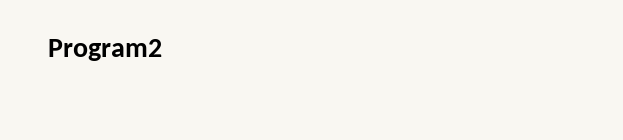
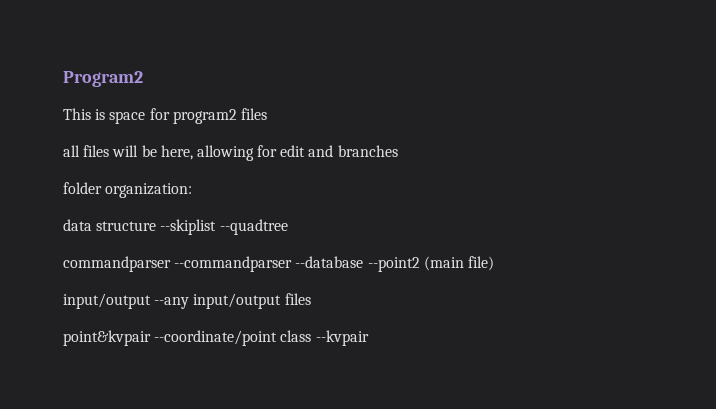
+ This is space for program2 files
+ all files will be here, allowing for edit and branches
+ folder organization:
+ data structure --skiplist --quadtree
+ commandparser --commandparser --database --point2 (main file)
+ input/output --any input/output files
+ point&kvpair --coordinate/point class --kvpair

